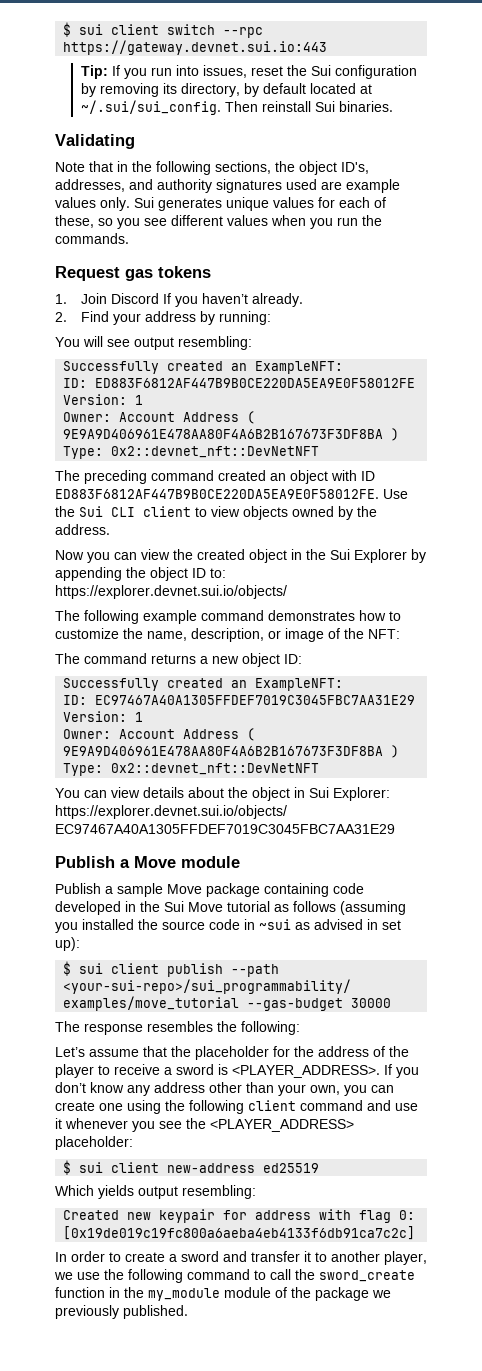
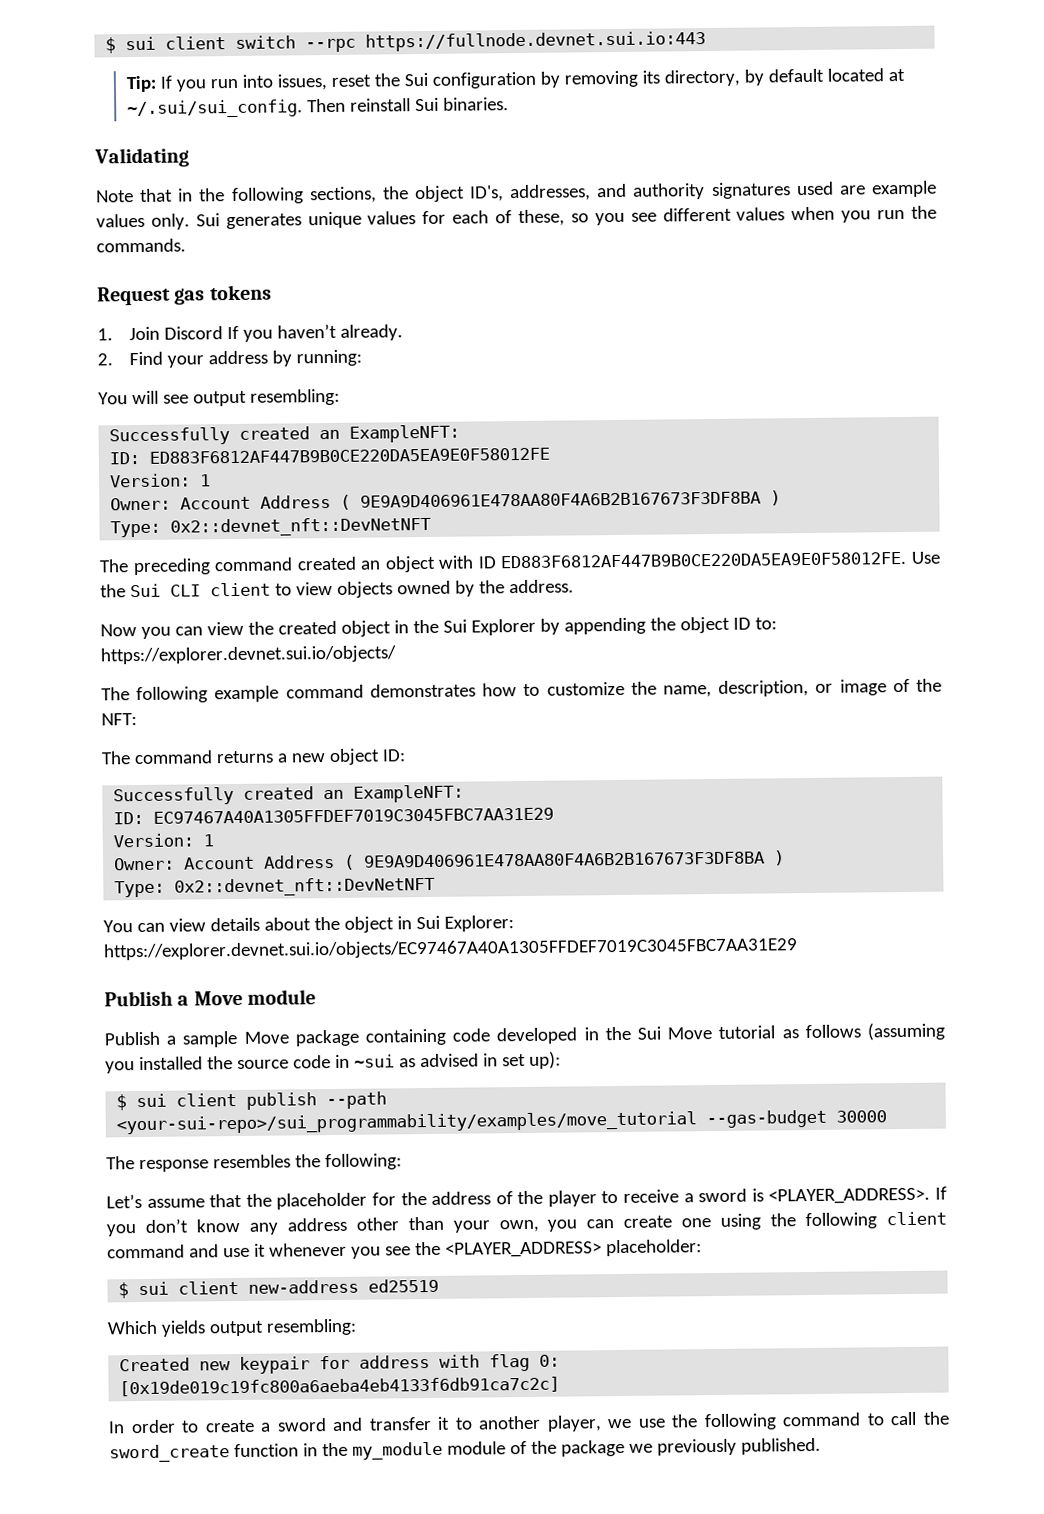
- $ sui client switch --rpc https://gateway.devnet.sui.io:443
+ $ sui client switch --rpc https://fullnode.devnet.sui.io:443

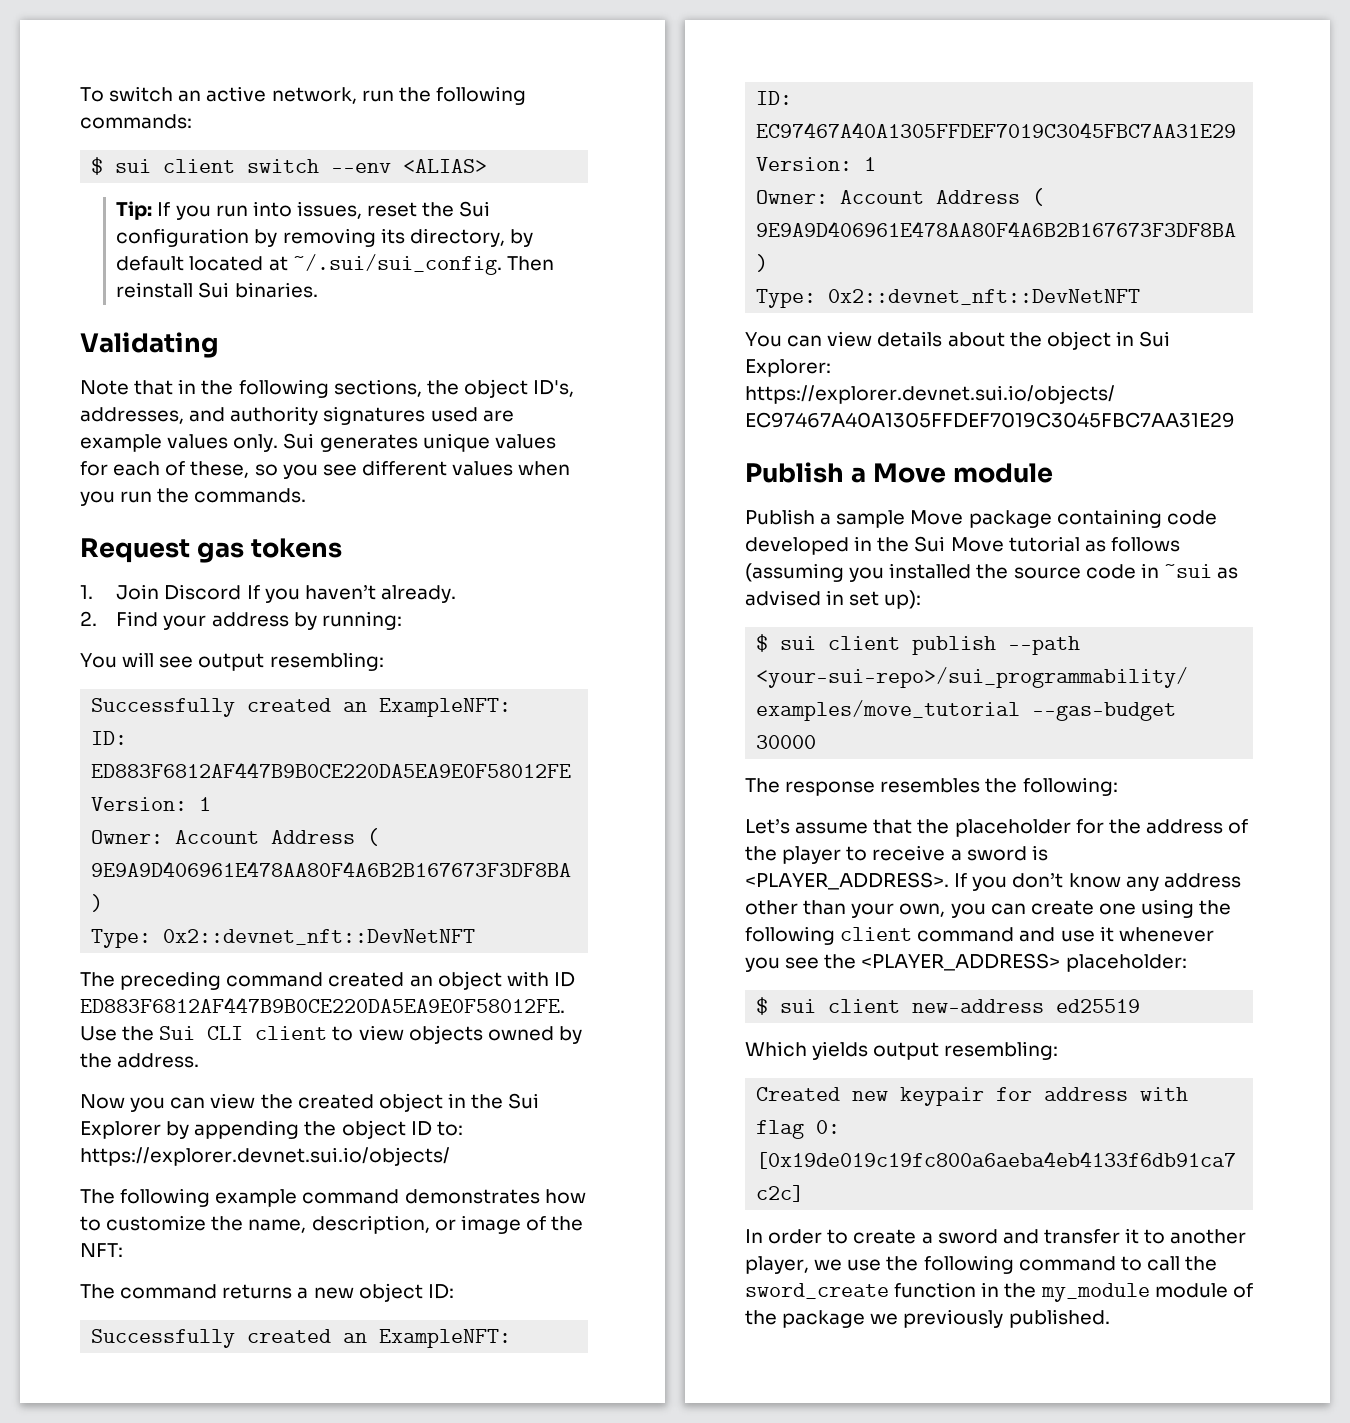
+ To switch an active network, run the following commands:
- $ sui client switch --rpc https://fullnode.devnet.sui.io:443
+ $ sui client switch --env <ALIAS>

